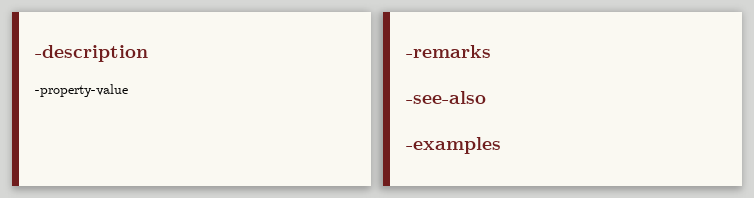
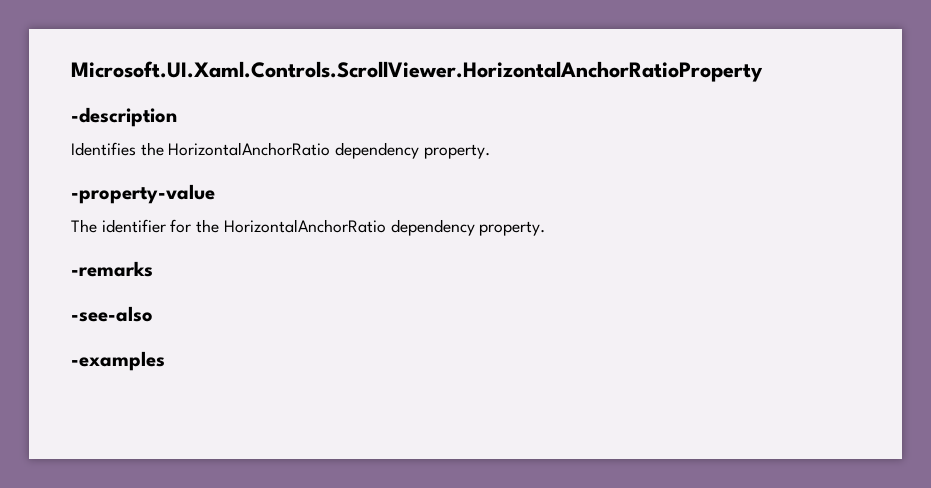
+ Microsoft.UI.Xaml.Controls.ScrollViewer.HorizontalAnchorRatioProperty
+ Identifies the HorizontalAnchorRatio dependency property.
  -property-value
+ The identifier for the HorizontalAnchorRatio dependency property.

